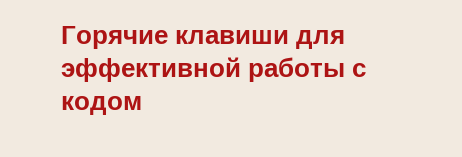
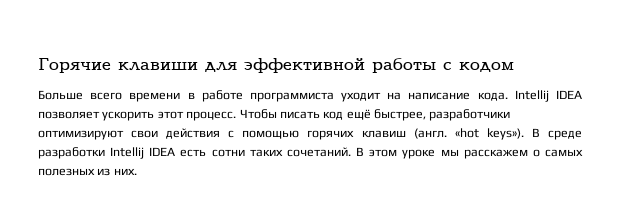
+ Больше всего времени в работе программиста уходит на написание кода. Intellij IDEA позволяет ускорить этот процесс. Чтобы писать код ещё быстрее, разработчики оптимизируют свои действия с помощью горячих клавиш (англ. «hot keys»). В среде разработки Intellij IDEA есть сотни таких сочетаний. В этом уроке мы расскажем о самых полезных из них.

